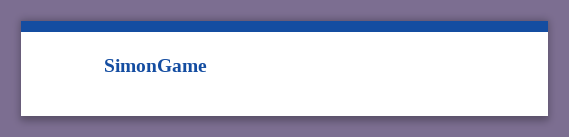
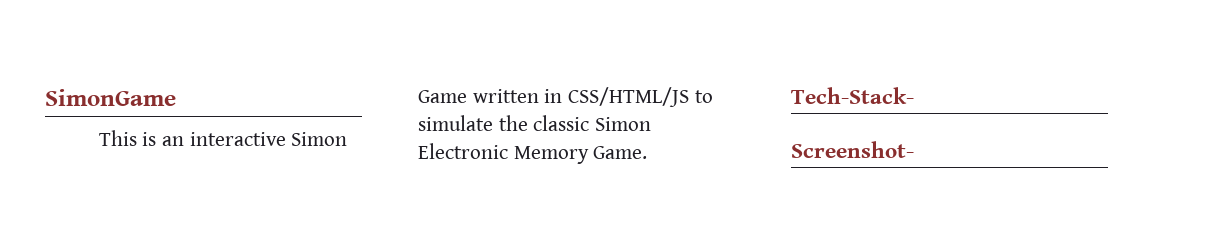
+ This is an interactive Simon Game written in CSS/HTML/JS to simulate the classic Simon Electronic Memory Game.
+ Tech-Stack-
+ Screenshot-

